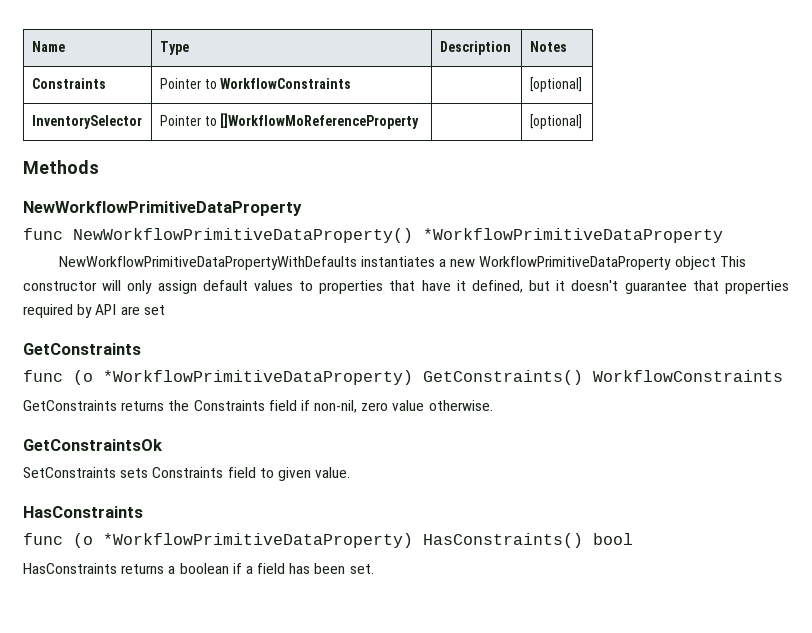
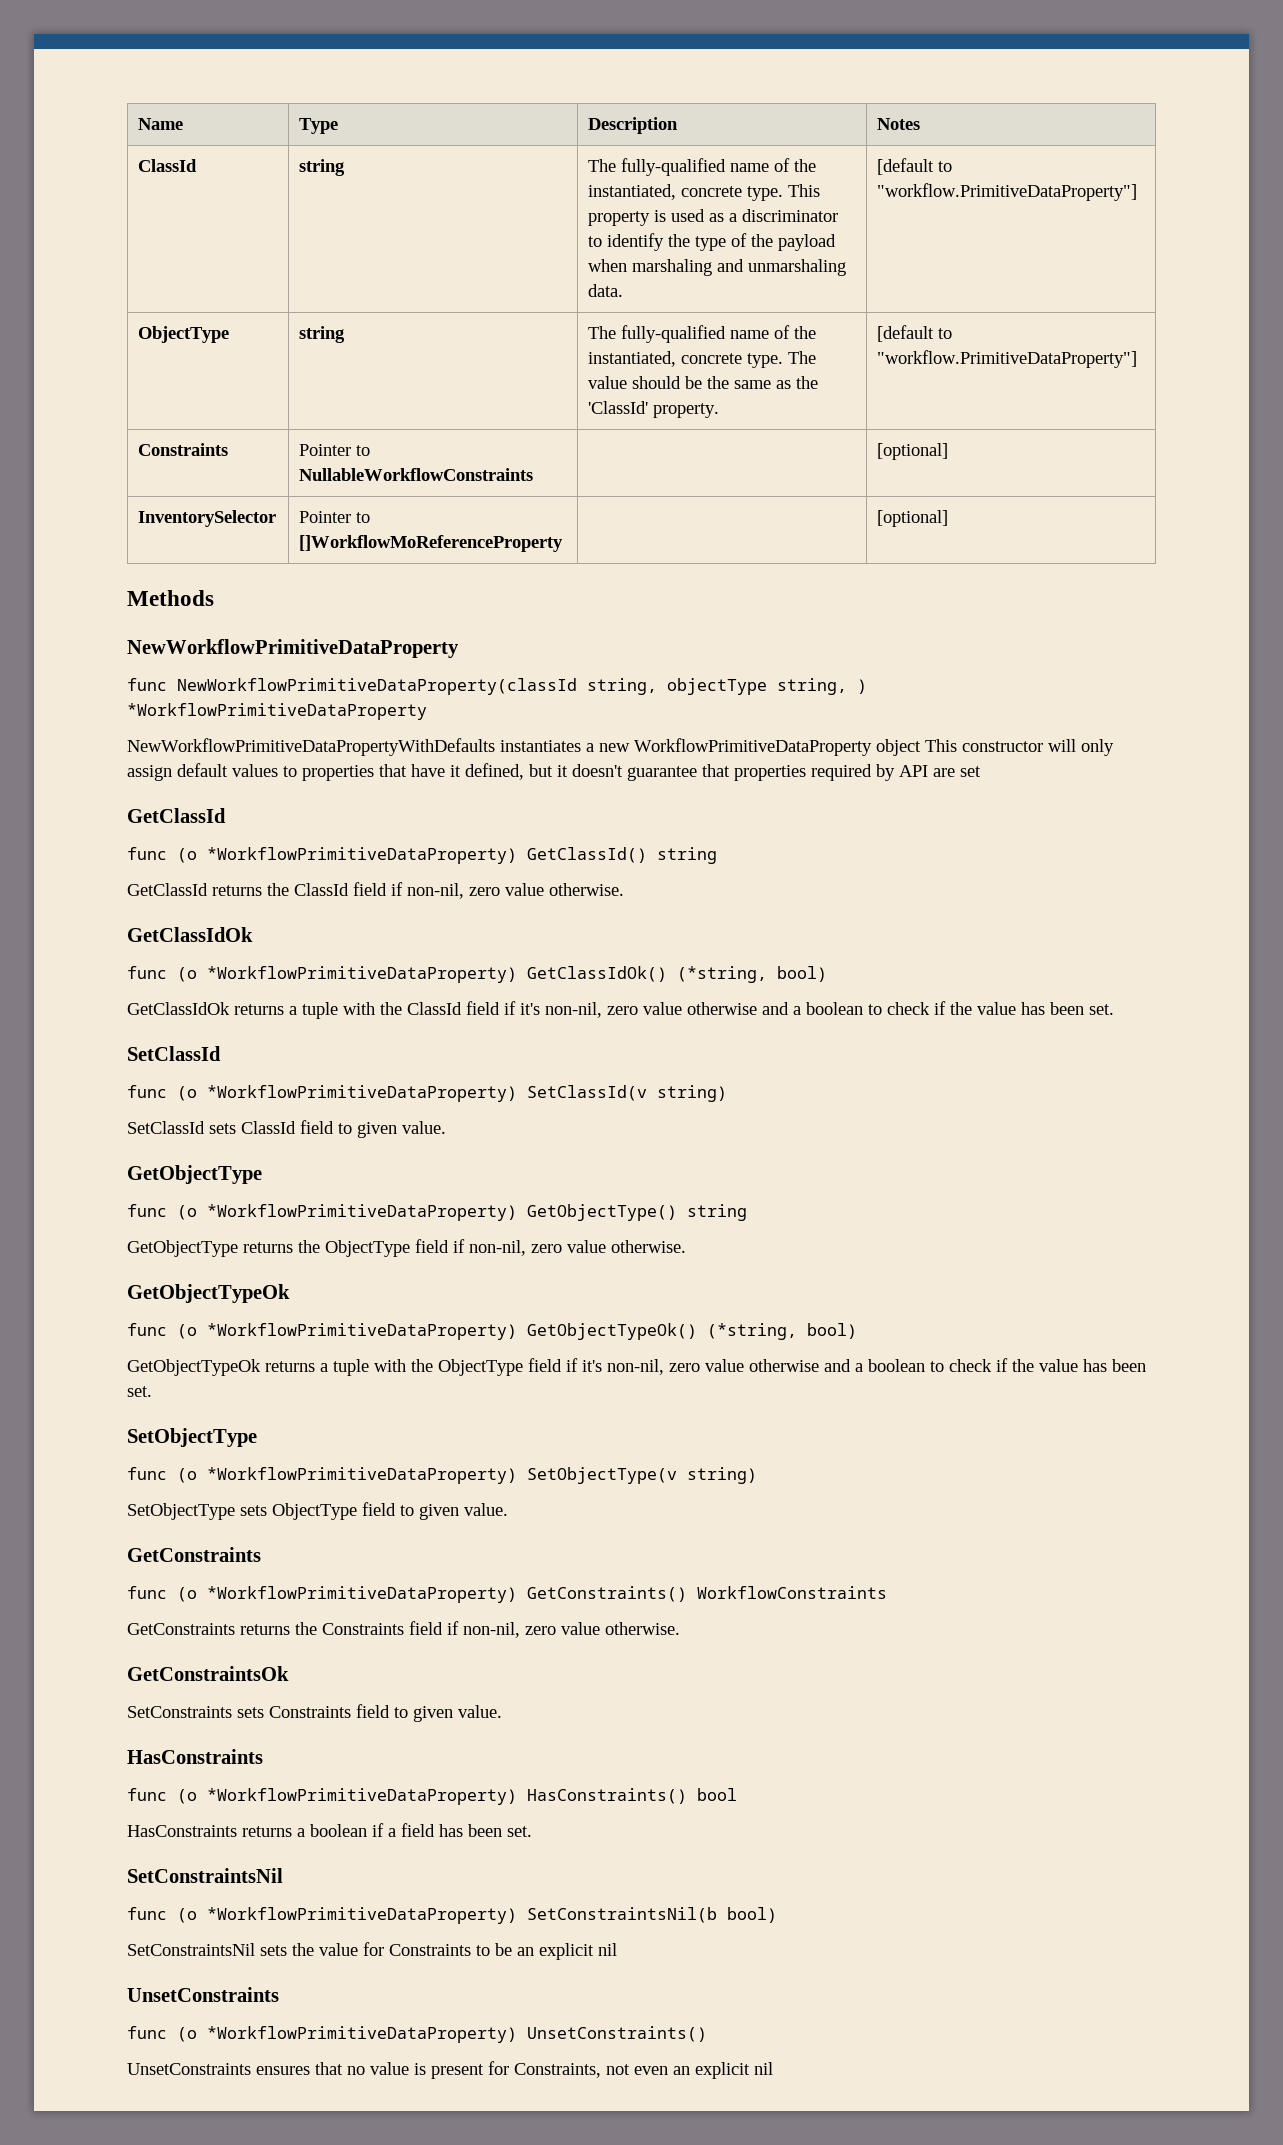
+ ClassId | string | The fully-qualified name of the instantiated, concrete type. This property is used as a discriminator to identify the type of the payload when marshaling and unmarshaling data. | [default to "workflow.PrimitiveDataProperty"]
+ ObjectType | string | The fully-qualified name of the instantiated, concrete type. The value should be the same as the 'ClassId' property. | [default to "workflow.PrimitiveDataProperty"]
- Constraints | Pointer to WorkflowConstraints | | [optional]
+ Constraints | Pointer to NullableWorkflowConstraints | | [optional]
- func NewWorkflowPrimitiveDataProperty() *WorkflowPrimitiveDataProperty
+ func NewWorkflowPrimitiveDataProperty(classId string, objectType string, ) *WorkflowPrimitiveDataProperty
  NewWorkflowPrimitiveDataPropertyWithDefaults instantiates a new WorkflowPrimitiveDataProperty object This constructor will only assign default values to properties that have it defined, but it doesn't guarantee that properties required by API are set
+ GetClassId
+ func (o *WorkflowPrimitiveDataProperty) GetClassId() string
+ GetClassId returns the ClassId field if non-nil, zero value otherwise.
+ GetClassIdOk
+ func (o *WorkflowPrimitiveDataProperty) GetClassIdOk() (*string, bool)
+ GetClassIdOk returns a tuple with the ClassId field if it's non-nil, zero value otherwise and a boolean to check if the value has been set.
+ SetClassId
+ func (o *WorkflowPrimitiveDataProperty) SetClassId(v string)
+ SetClassId sets ClassId field to given value.
+ GetObjectType
+ func (o *WorkflowPrimitiveDataProperty) GetObjectType() string
+ GetObjectType returns the ObjectType field if non-nil, zero value otherwise.
+ GetObjectTypeOk
+ func (o *WorkflowPrimitiveDataProperty) GetObjectTypeOk() (*string, bool)
+ GetObjectTypeOk returns a tuple with the ObjectType field if it's non-nil, zero value otherwise and a boolean to check if the value has been set.
+ SetObjectType
+ func (o *WorkflowPrimitiveDataProperty) SetObjectType(v string)
+ SetObjectType sets ObjectType field to given value.
  HasConstraints returns a boolean if a field has been set.
+ SetConstraintsNil
+ func (o *WorkflowPrimitiveDataProperty) SetConstraintsNil(b bool)
+ SetConstraintsNil sets the value for Constraints to be an explicit nil
+ UnsetConstraints
+ func (o *WorkflowPrimitiveDataProperty) UnsetConstraints()
+ UnsetConstraints ensures that no value is present for Constraints, not even an explicit nil

